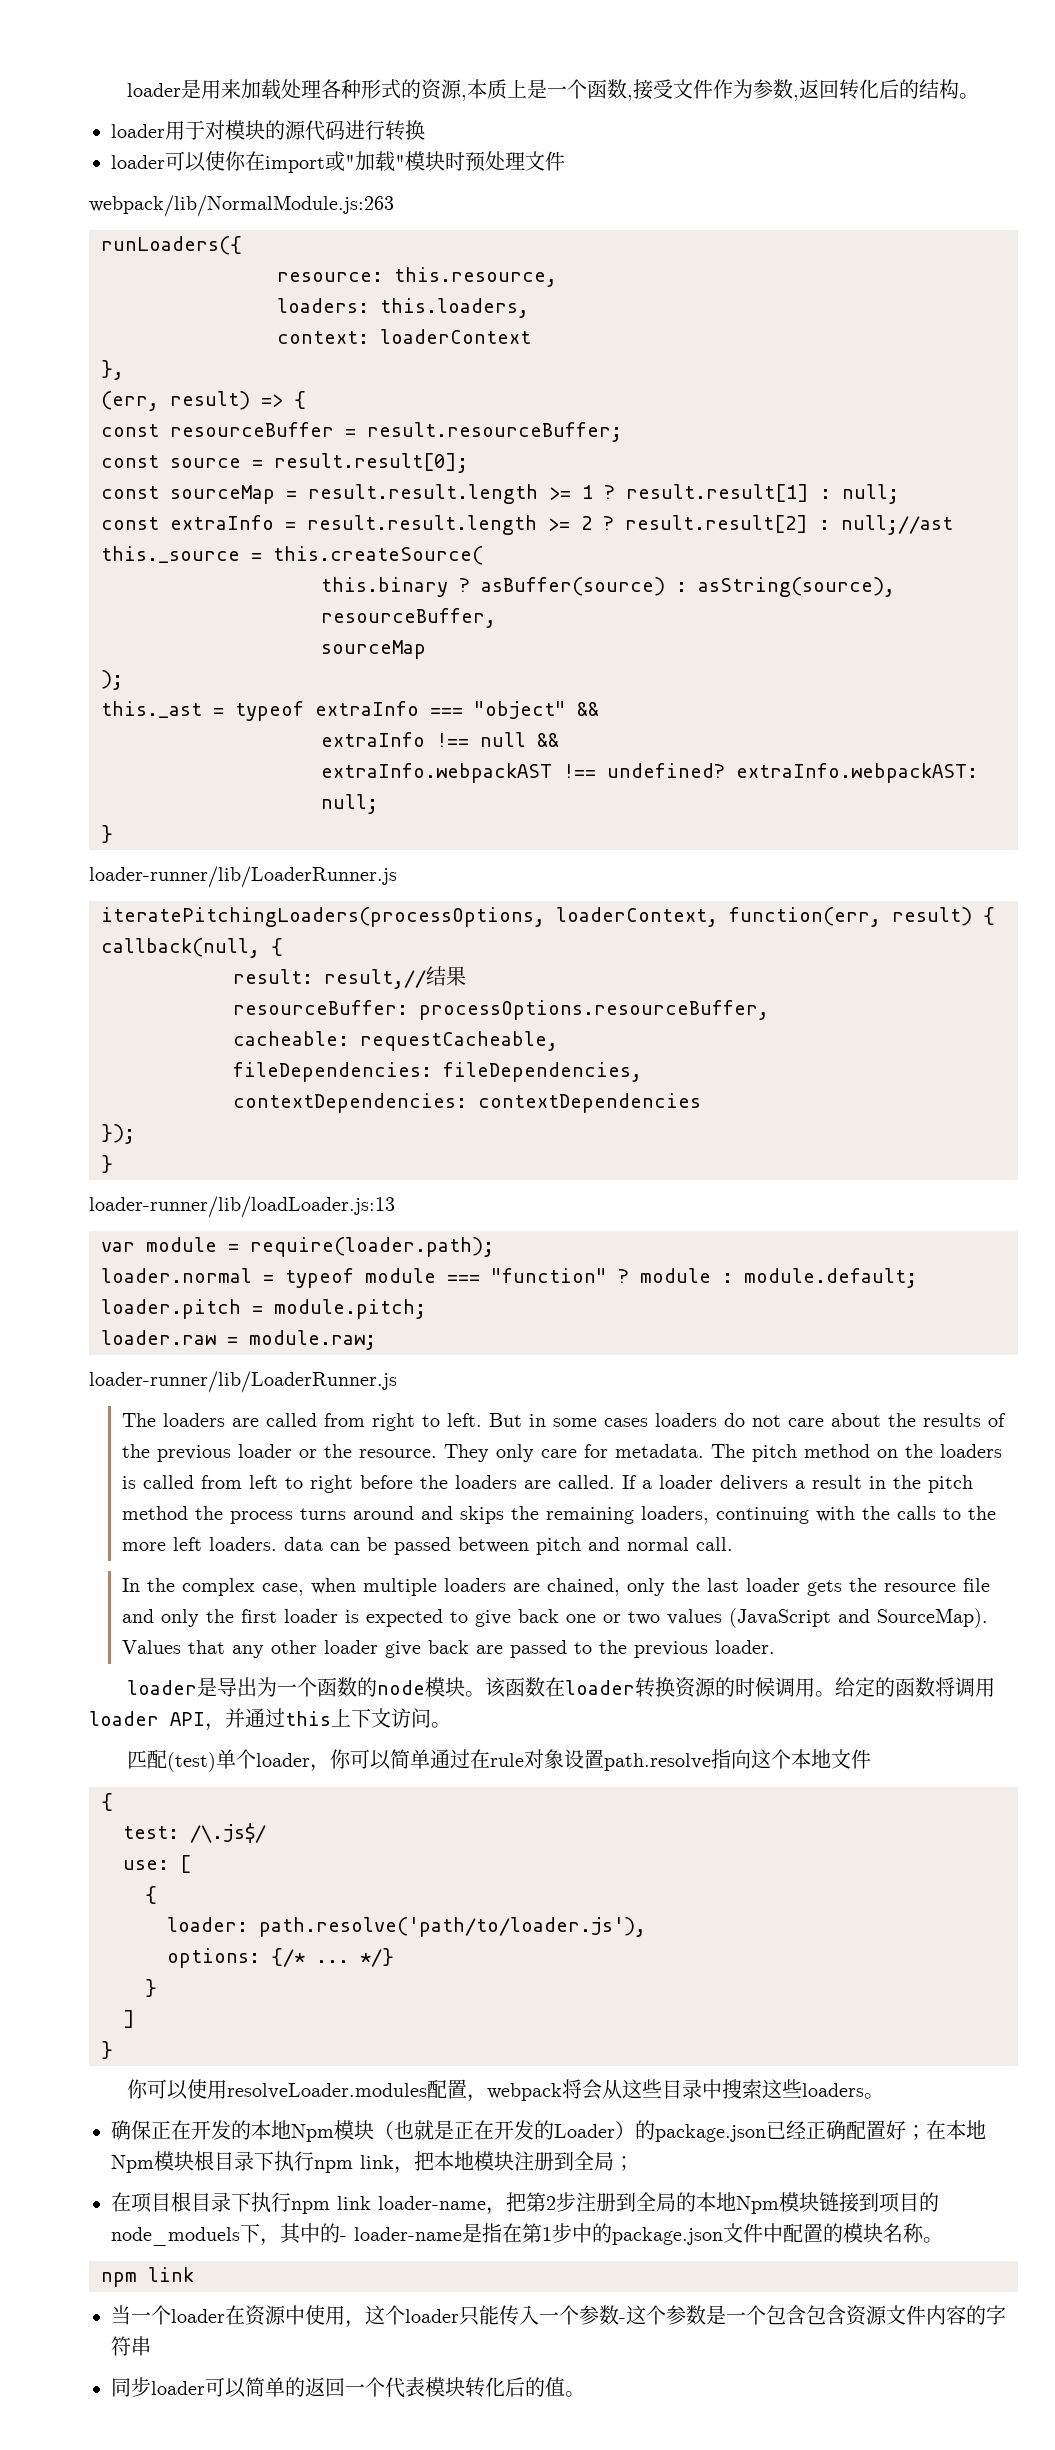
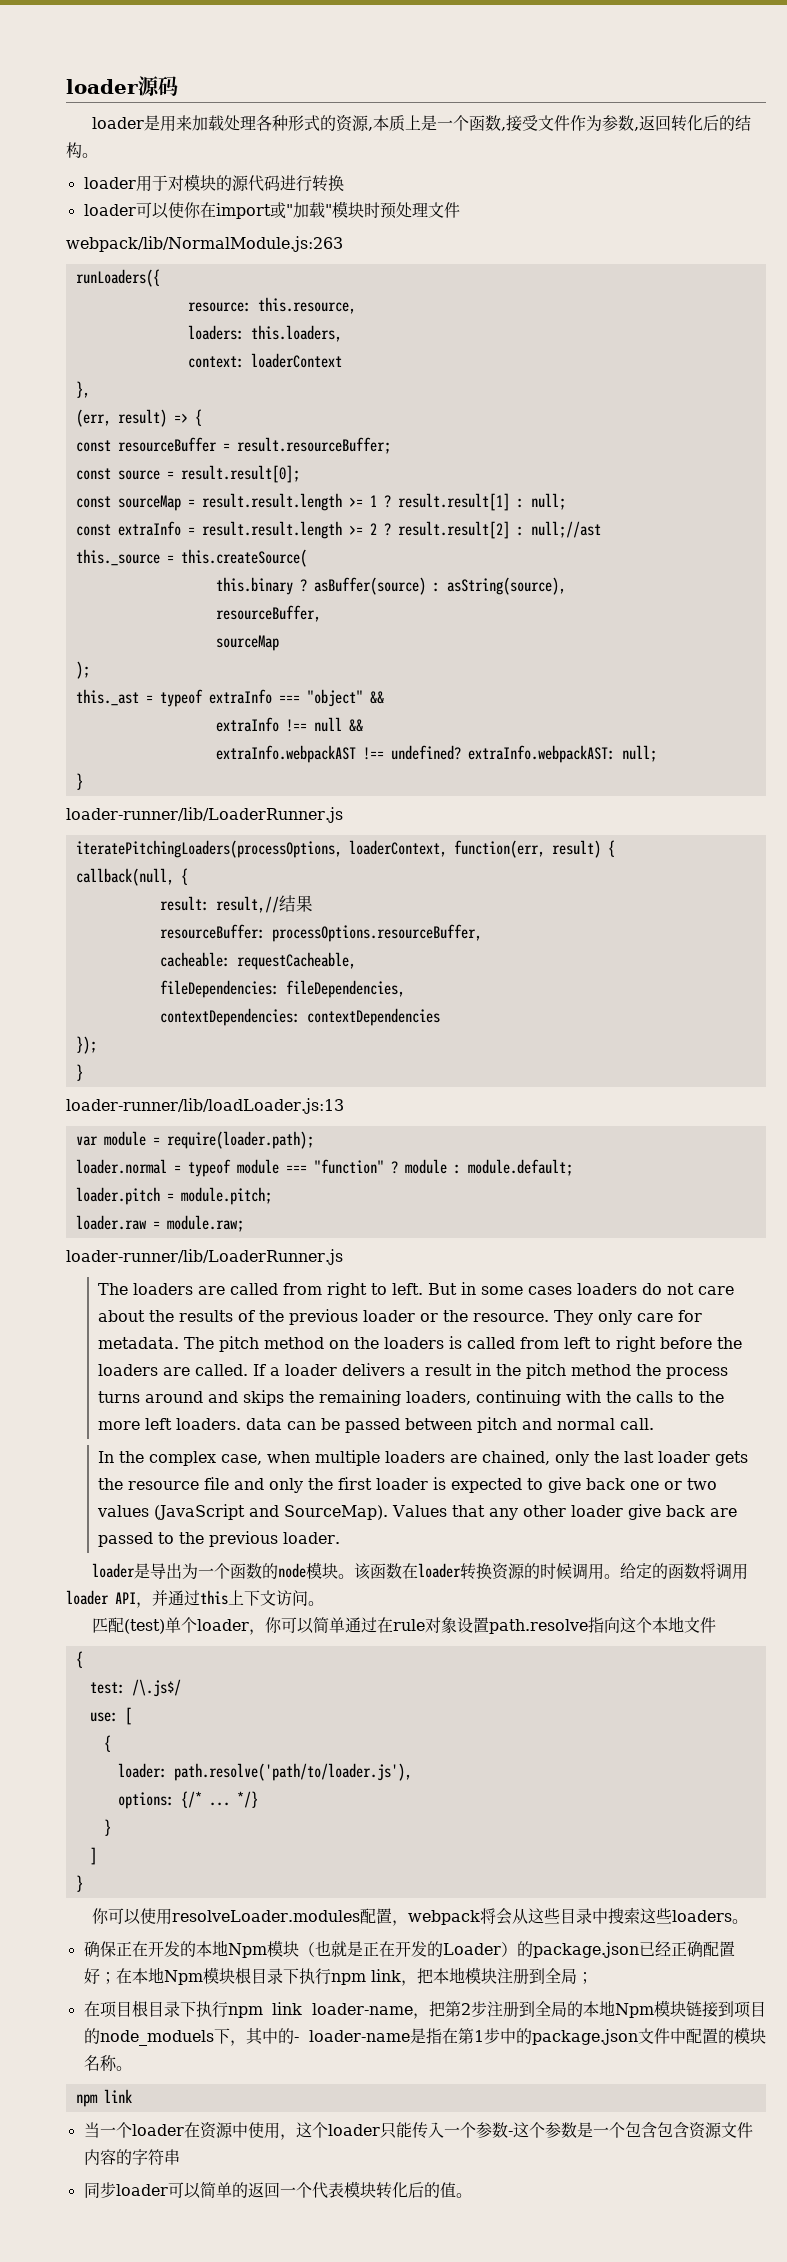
+ loader源码

